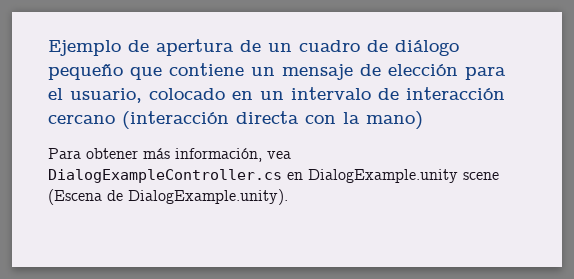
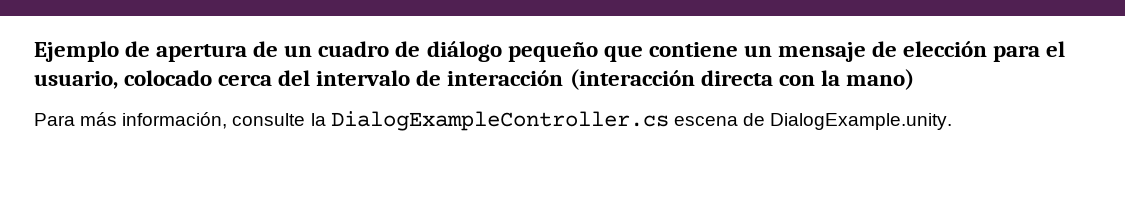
- Ejemplo de apertura de un cuadro de diálogo pequeño que contiene un mensaje de elección para el usuario, colocado en un intervalo de interacción cercano (interacción directa con la mano)
+ Ejemplo de apertura de un cuadro de diálogo pequeño que contiene un mensaje de elección para el usuario, colocado cerca del intervalo de interacción (interacción directa con la mano)
- Para obtener más información, vea DialogExampleController.cs en DialogExample.unity scene (Escena de DialogExample.unity).
+ Para más información, consulte la DialogExampleController.cs escena de DialogExample.unity.

